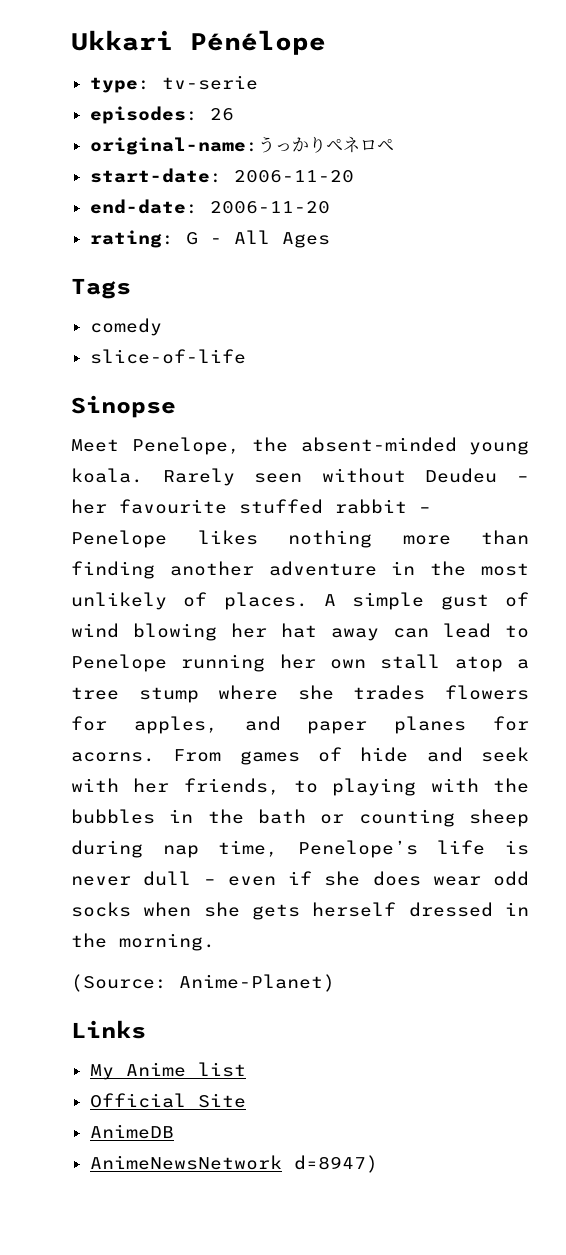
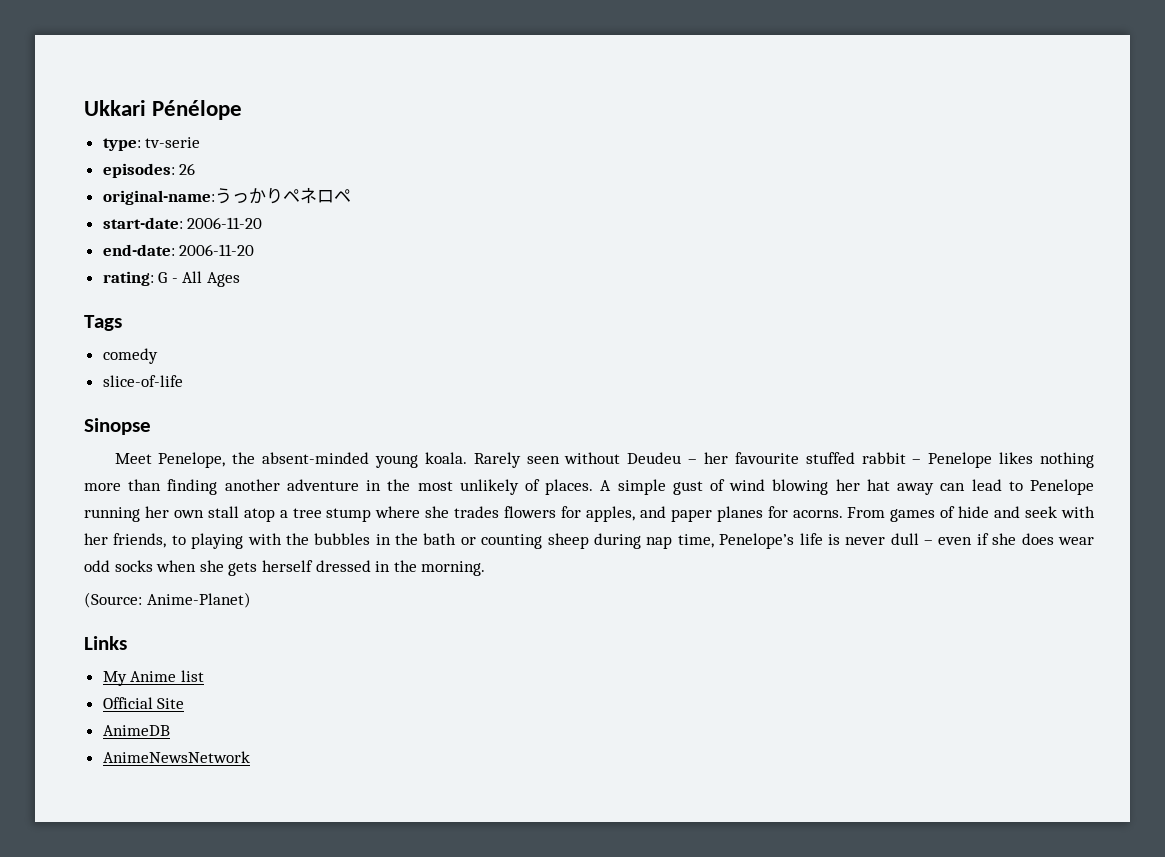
- AnimeNewsNetwork d=8947)
+ AnimeNewsNetwork

